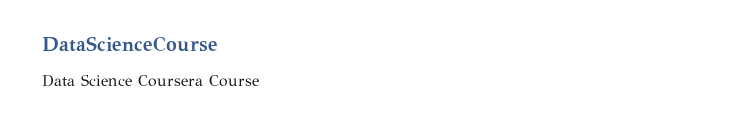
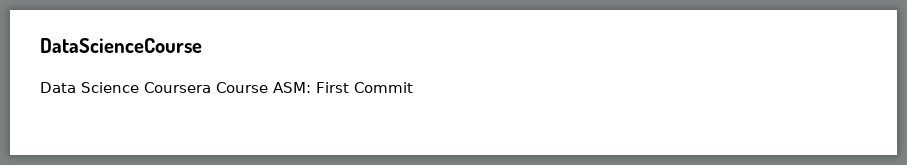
- Data Science Coursera Course
+ Data Science Coursera Course ASM: First Commit

